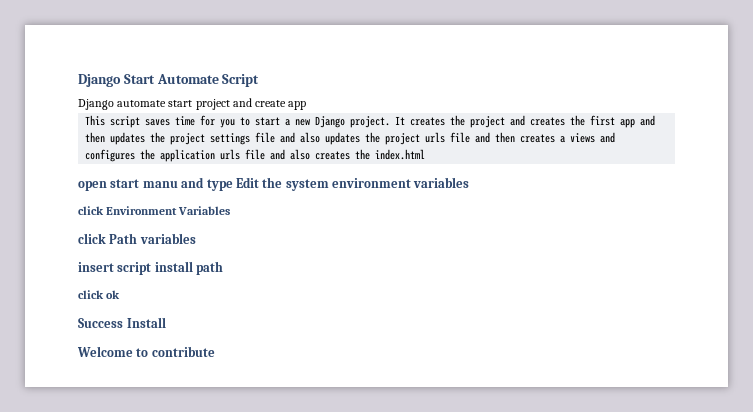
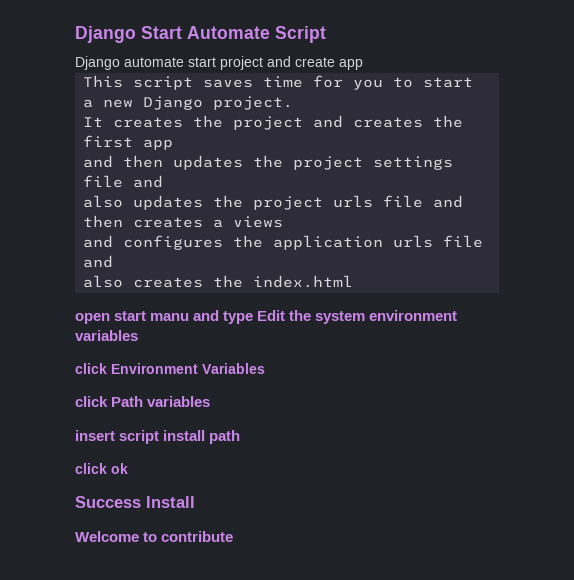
- This script saves time for you to start a new Django project. It creates the project and creates the first app and then updates the project settings file and also updates the project urls file and then creates a views and configures the application urls file and also creates the index.html
+ This script saves time for you to start a new Django project.
+ It creates the project and creates the first app
+ and then updates the project settings file and
+ also updates the project urls file and then creates a views
+ and configures the application urls file and
+ also creates the index.html

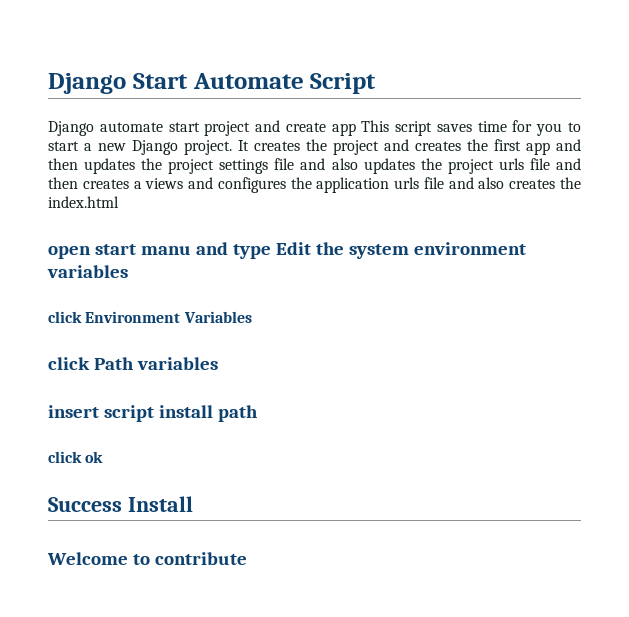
- Django automate start project and create app
- This script saves time for you to start a new Django project.
- It creates the project and creates the first app
- and then updates the project settings file and
- also updates the project urls file and then creates a views
- and configures the application urls file and
- also creates the index.html
+ Django automate start project and create app This script saves time for you to start a new Django project. It creates the project and creates the first app and then updates the project settings file and also updates the project urls file and then creates a views and configures the application urls file and also creates the index.html

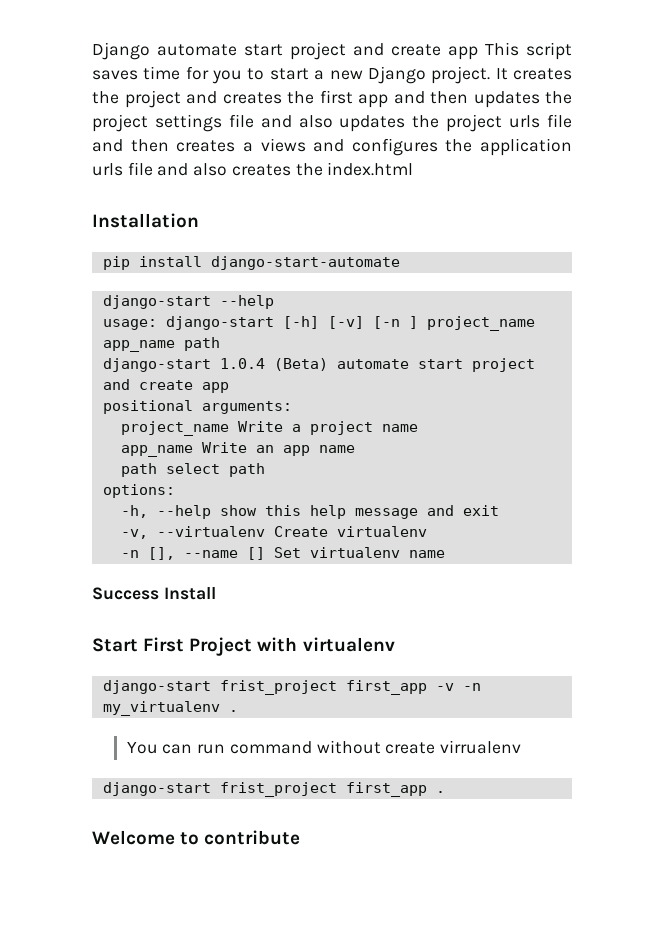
- Django Start Automate Script
- open start manu and type Edit the system environment variables
- click Environment Variables
- click Path variables
- insert script install path
- click ok
+ Installation
+ pip install django-start-automate
+ django-start --help
+ usage: django-start [-h] [-v] [-n ] project_name app_name path
+ django-start 1.0.4 (Beta) automate start project and create app
+ positional arguments:
+ project_name Write a project name
+ app_name Write an app name
+ path select path
+ options:
+ -h, --help show this help message and exit
+ -v, --virtualenv Create virtualenv
+ -n [], --name [] Set virtualenv name
  Success Install
+ Start First Project with virtualenv
+ django-start frist_project first_app -v -n my_virtualenv .
+ You can run command without create virrualenv
+ django-start frist_project first_app .

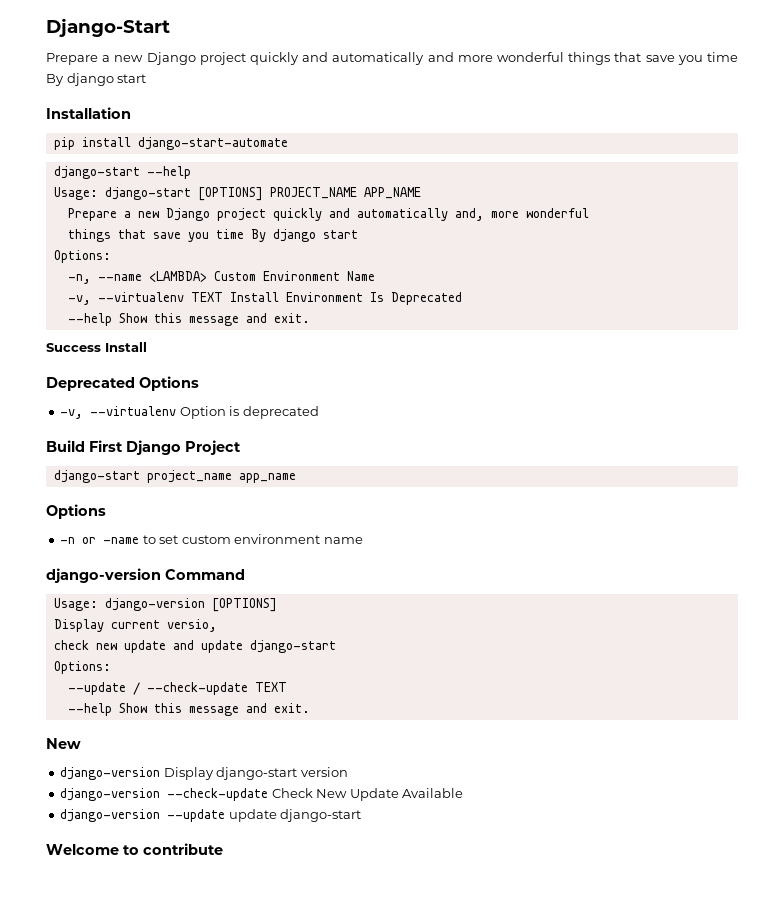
- Django automate start project and create app This script saves time for you to start a new Django project. It creates the project and creates the first app and then updates the project settings file and also updates the project urls file and then creates a views and configures the application urls file and also creates the index.html
+ Django-Start
+ Prepare a new Django project quickly and automatically and more wonderful things that save you time By django start
- usage: django-start [-h] [-v] [-n ] project_name app_name path
- django-start 1.0.4 (Beta) automate start project and create app
- positional arguments:
- project_name Write a project name
- app_name Write an app name
- path select path
- options:
- -h, --help show this help message and exit
- -v, --virtualenv Create virtualenv
- -n [], --name [] Set virtualenv name
+ Usage: django-start [OPTIONS] PROJECT_NAME APP_NAME
+ Prepare a new Django project quickly and automatically and, more wonderful
+ things that save you time By django start
+ Options:
+ -n, --name <LAMBDA> Custom Environment Name
+ -v, --virtualenv TEXT Install Environment Is Deprecated
+ --help Show this message and exit.
  Success Install
- Start First Project with virtualenv
- django-start frist_project first_app -v -n my_virtualenv .
- You can run command without create virrualenv
- django-start frist_project first_app .
+ Deprecated Options
+ -v, --virtualenv Option is deprecated
+ Build First Django Project
+ django-start project_name app_name
+ Options
+ -n or -name to set custom environment name
+ django-version Command
+ Usage: django-version [OPTIONS]
+ Display current versio,
+ check new update and update django-start
+ Options:
+ --update / --check-update TEXT
+ --help Show this message and exit.
+ New
+ django-version Display django-start version
+ django-version --check-update Check New Update Available
+ django-version --update update django-start

